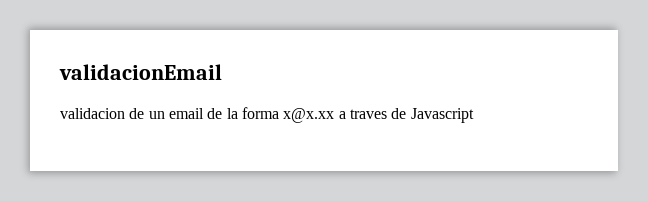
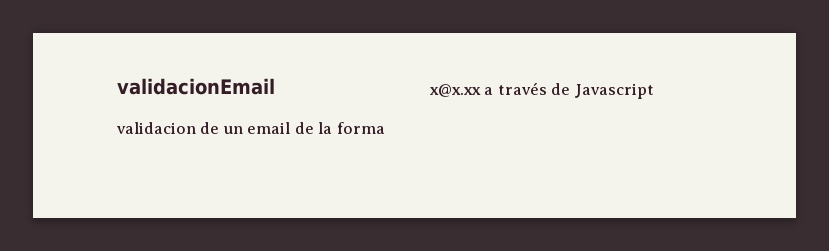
- validacion de un email de la forma x@x.xx a traves de Javascript
+ validacion de un email de la forma x@x.xx a través de Javascript

